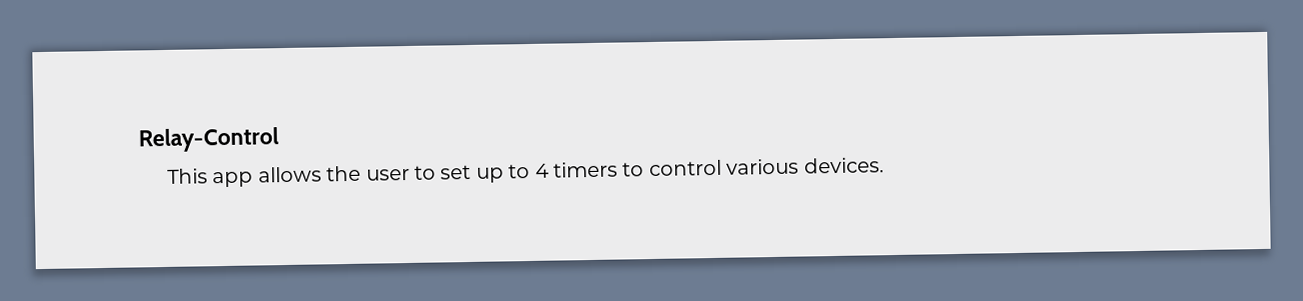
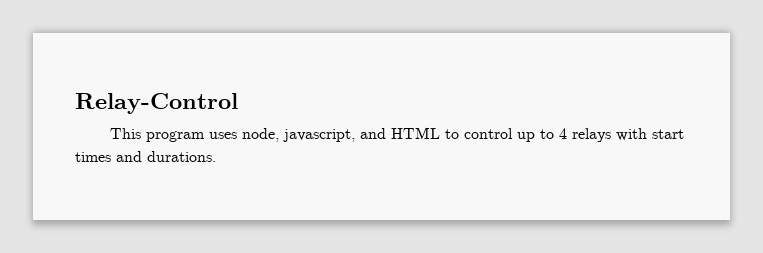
- This app allows the user to set up to 4 timers to control various devices.
+ This program uses node, javascript, and HTML to control up to 4 relays with start times and durations.

